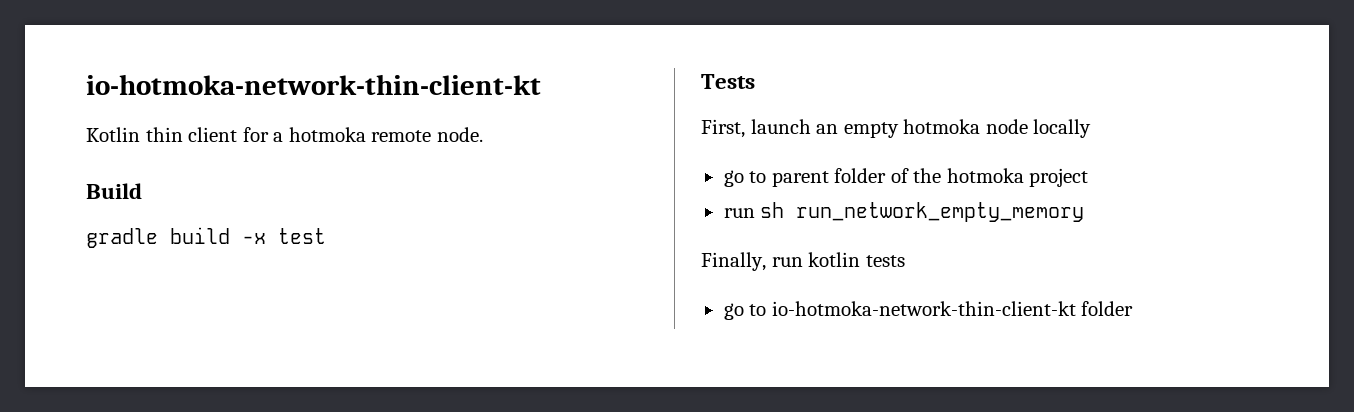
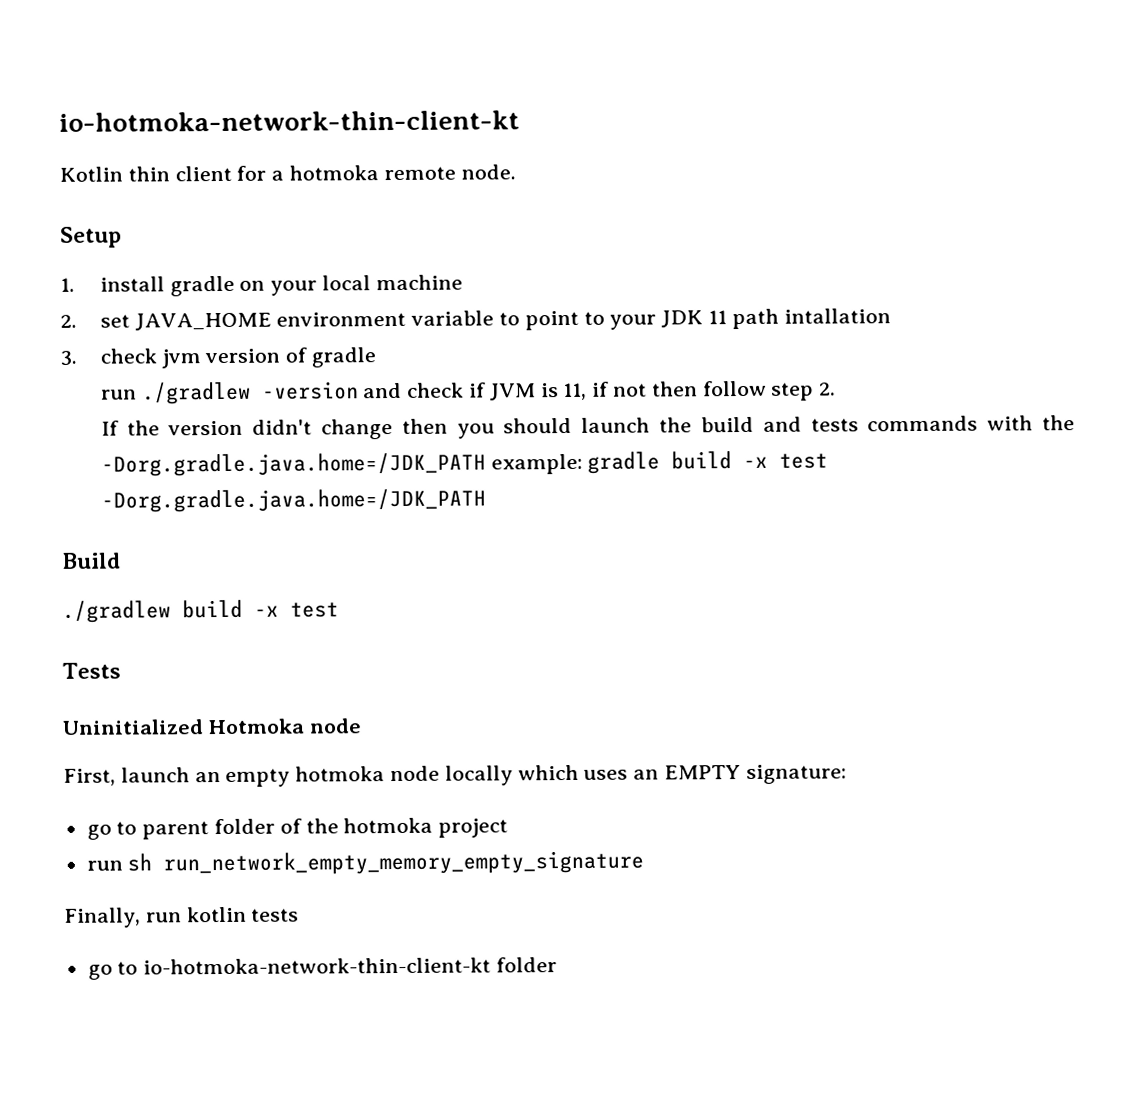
+ Setup
+ 1. install gradle on your local machine
+ 2. set JAVA_HOME environment variable to point to your JDK 11 path intallation
+ 3. check jvm version of gradle
+ run ./gradlew -version and check if JVM is 11, if not then follow step 2.
+ If the version didn't change then you should launch the build and tests commands with the -Dorg.gradle.java.home=/JDK_PATH example: gradle build -x test -Dorg.gradle.java.home=/JDK_PATH
- gradle build -x test
+ ./gradlew build -x test
+ Uninitialized Hotmoka node
- First, launch an empty hotmoka node locally
+ First, launch an empty hotmoka node locally which uses an EMPTY signature:
- run sh run_network_empty_memory
+ run sh run_network_empty_memory_empty_signature

